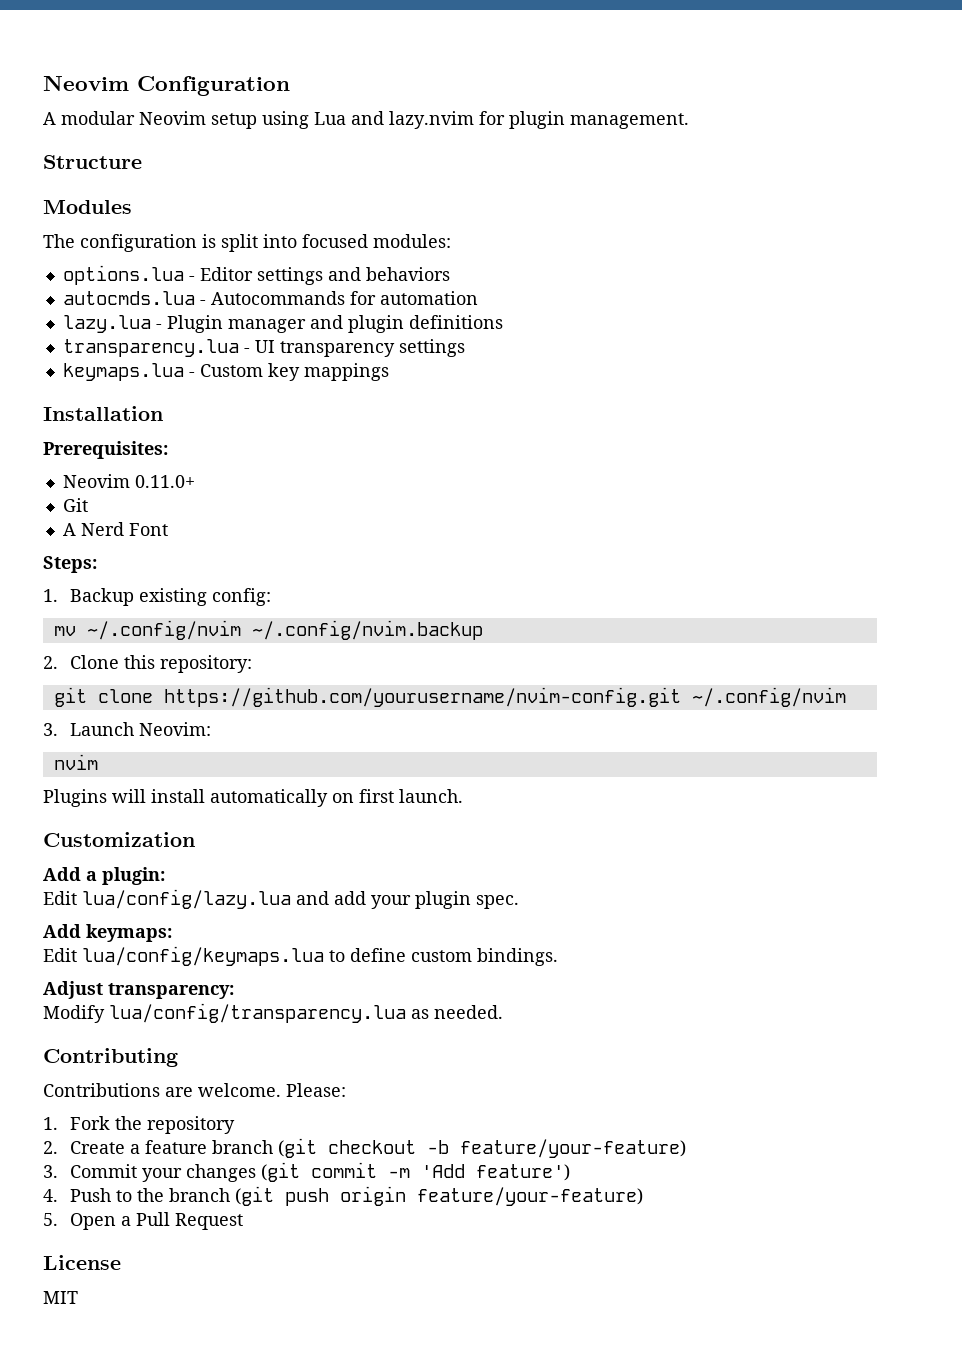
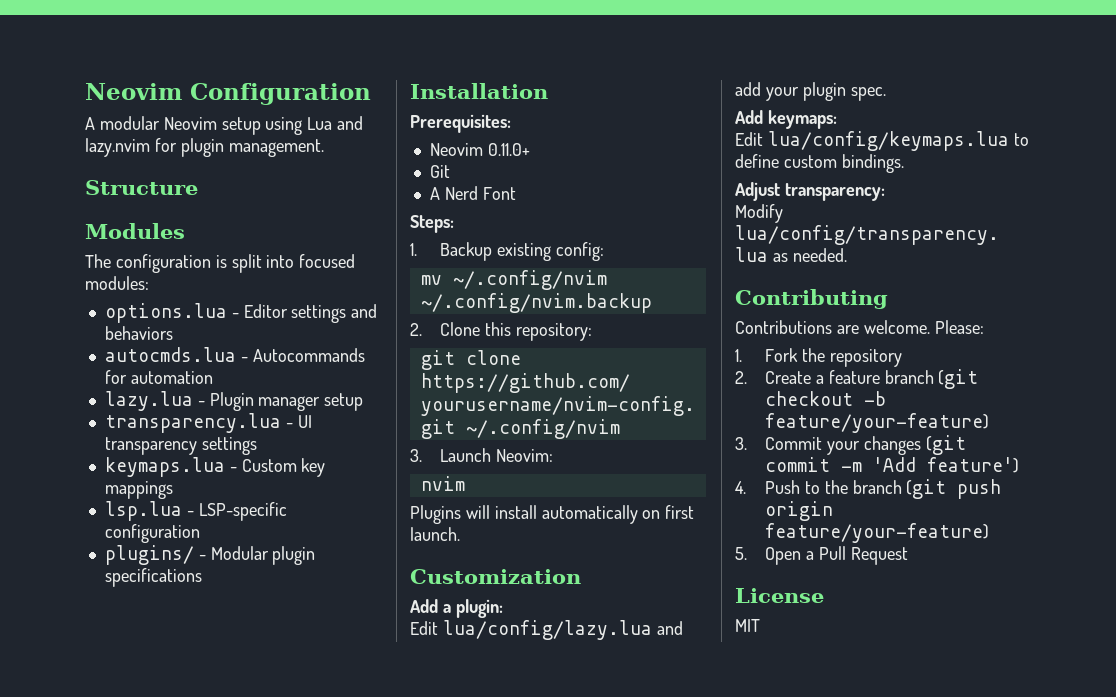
- lazy.lua - Plugin manager and plugin definitions
+ lazy.lua - Plugin manager setup
+ lsp.lua - LSP-specific configuration
+ plugins/ - Modular plugin specifications

